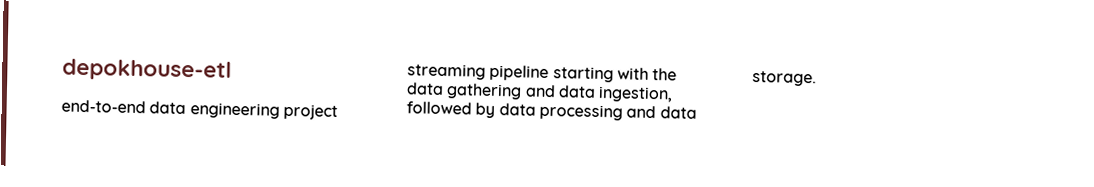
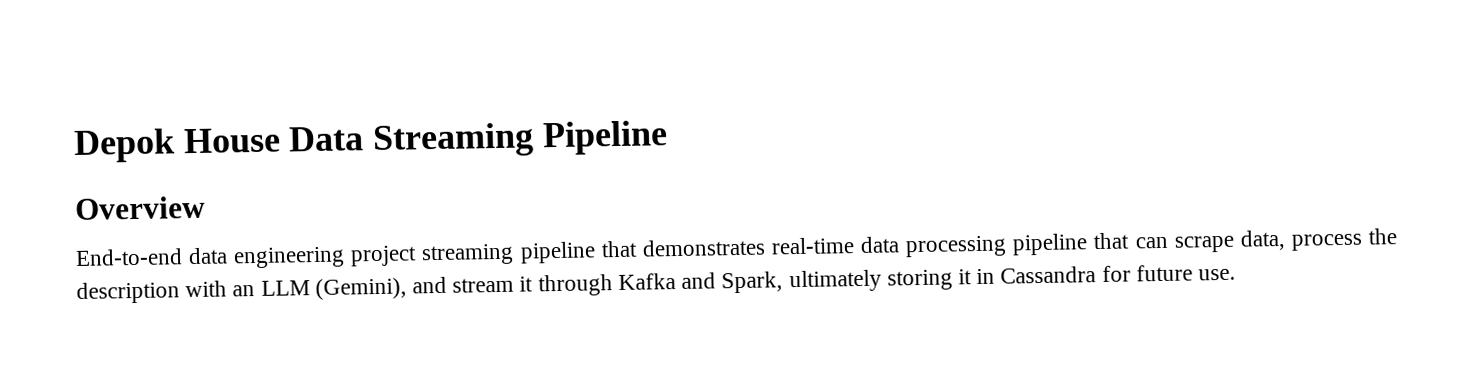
- depokhouse-etl
- end-to-end data engineering project streaming pipeline starting with the data gathering and data ingestion, followed by data processing and data storage.
+ Depok House Data Streaming Pipeline
+ Overview
+ End-to-end data engineering project streaming pipeline that demonstrates real-time data processing pipeline that can scrape data, process the description with an LLM (Gemini), and stream it through Kafka and Spark, ultimately storing it in Cassandra for future use.

